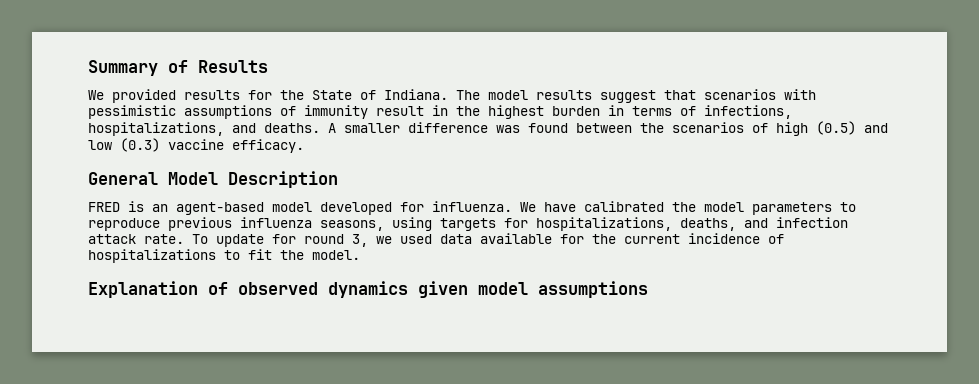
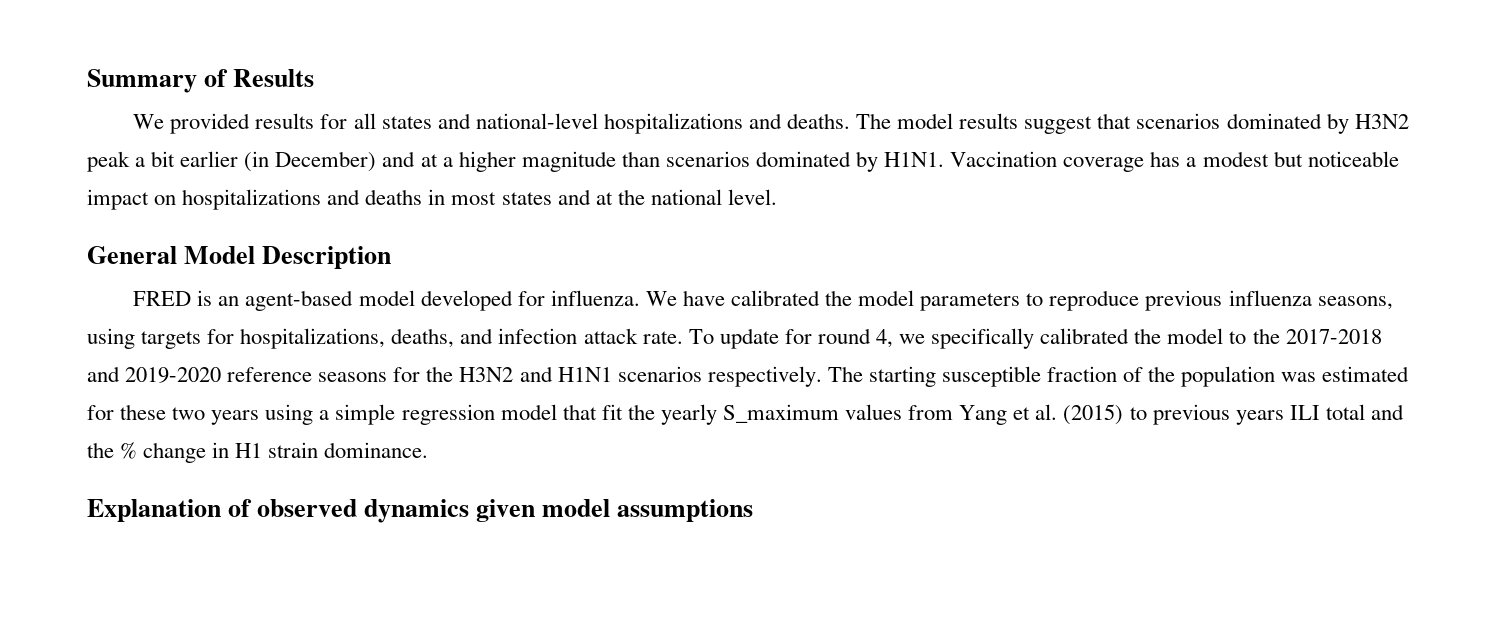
- We provided results for the State of Indiana.
+ We provided results for all states and national-level hospitalizations and deaths.
- The model results suggest that scenarios with pessimistic assumptions of immunity result in the highest burden in terms of infections, hospitalizations, and deaths. A smaller difference was found between the scenarios of high (0.5) and low (0.3) vaccine efficacy.
+ The model results suggest that scenarios dominated by H3N2 peak a bit earlier (in December) and at a higher magnitude than scenarios dominated by H1N1. Vaccination coverage has a modest but noticeable impact on hospitalizations and deaths in most states and at the national level.
- To update for round 3, we used data available for the current incidence of hospitalizations to fit the model.
+ To update for round 4, we specifically calibrated the model to the 2017-2018 and 2019-2020 reference seasons for the H3N2 and H1N1 scenarios respectively. The starting susceptible fraction of the population was estimated for these two years using a simple regression model that fit the yearly S_maximum values from Yang et al. (2015) to previous years ILI total and the % change in H1 strain dominance.

